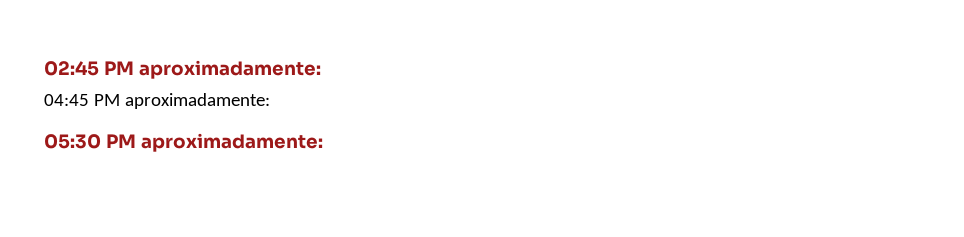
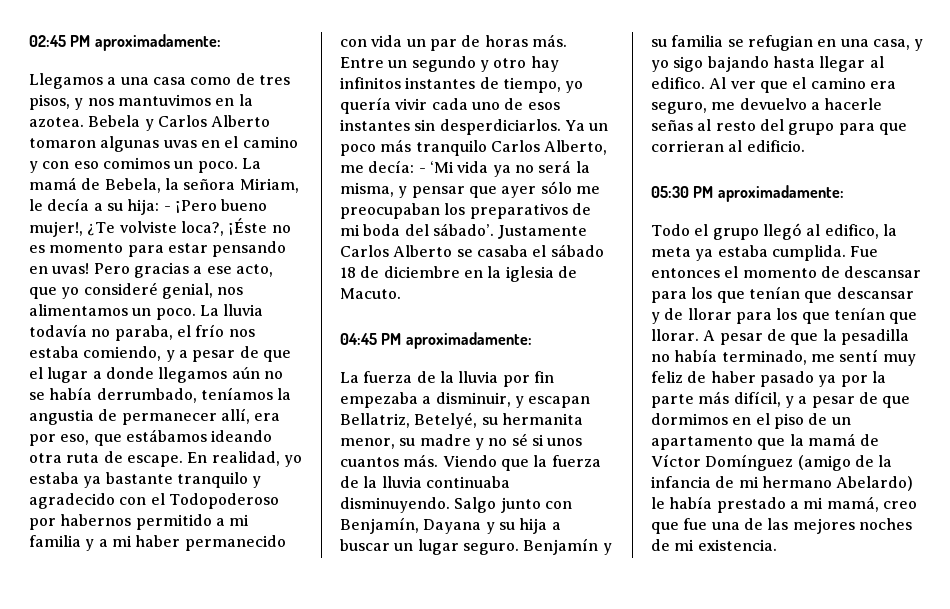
+ Llegamos a una casa como de tres pisos, y nos mantuvimos en la azotea. Bebela y Carlos Alberto tomaron algunas uvas en el camino y con eso comimos un poco. La mamá de Bebela, la señora Miriam, le decía a su hija: - ¡Pero bueno mujer!, ¿Te volviste loca?, ¡Éste no es momento para estar pensando en uvas! Pero gracias a ese acto, que yo consideré genial, nos alimentamos un poco. La lluvia todavía no paraba, el frío nos estaba comiendo, y a pesar de que el lugar a donde llegamos aún no se había derrumbado, teníamos la angustia de permanecer allí, era por eso, que estábamos ideando otra ruta de escape. En realidad, yo estaba ya bastante tranquilo y agradecido con el Todopoderoso por habernos permitido a mi familia y a mi haber permanecido con vida un par de horas más. Entre un segundo y otro hay infinitos instantes de tiempo, yo quería vivir cada uno de esos instantes sin desperdiciarlos. Ya un poco más tranquilo Carlos Alberto, me decía: - ‘Mi vida ya no será la misma, y pensar que ayer sólo me preocupaban los preparativos de mi boda del sábado’. Justamente Carlos Alberto se casaba el sábado 18 de diciembre en la iglesia de Macuto.
  04:45 PM aproximadamente:
+ La fuerza de la lluvia por fin empezaba a disminuir, y escapan Bellatriz, Betelyé, su hermanita menor, su madre y no sé si unos cuantos más. Viendo que la fuerza de la lluvia continuaba disminuyendo. Salgo junto con Benjamín, Dayana y su hija a buscar un lugar seguro. Benjamín y su familia se refugian en una casa, y yo sigo bajando hasta llegar al edifico. Al ver que el camino era seguro, me devuelvo a hacerle señas al resto del grupo para que corrieran al edificio.
  05:30 PM aproximadamente:
+ Todo el grupo llegó al edifico, la meta ya estaba cumplida. Fue entonces el momento de descansar para los que tenían que descansar y de llorar para los que tenían que llorar. A pesar de que la pesadilla no había terminado, me sentí muy feliz de haber pasado ya por la parte más difícil, y a pesar de que dormimos en el piso de un apartamento que la mamá de Víctor Domínguez (amigo de la infancia de mi hermano Abelardo) le había prestado a mi mamá, creo que fue una de las mejores noches de mi existencia.

